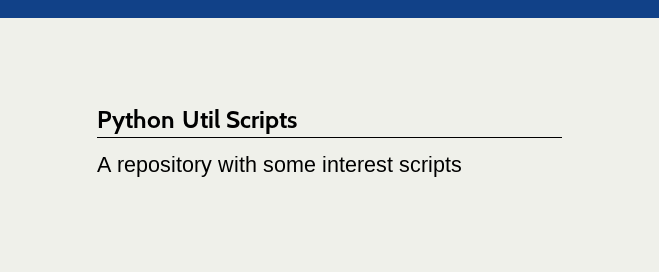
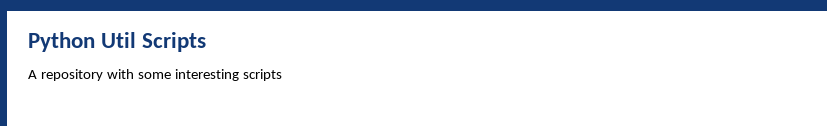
- A repository with some interest scripts
+ A repository with some interesting scripts

